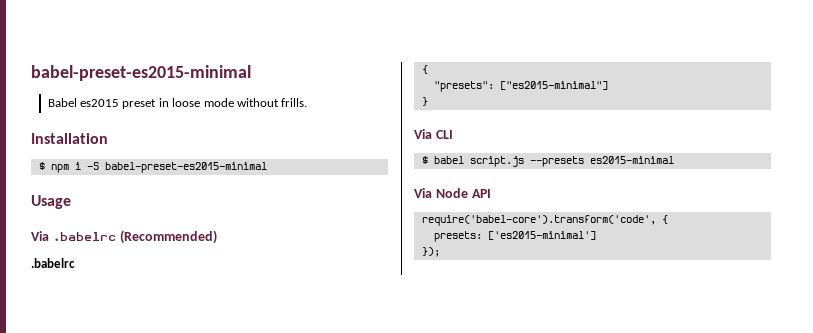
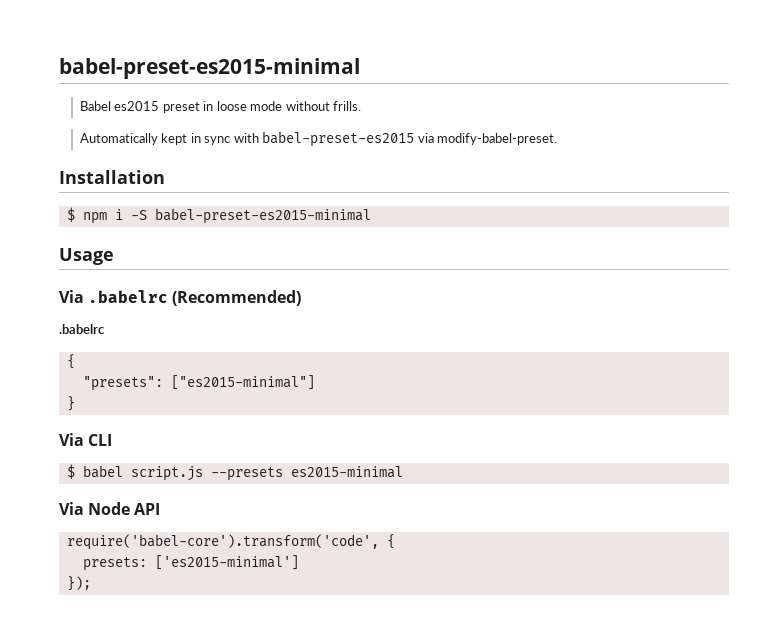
+ Automatically kept in sync with babel-preset-es2015 via modify-babel-preset.

